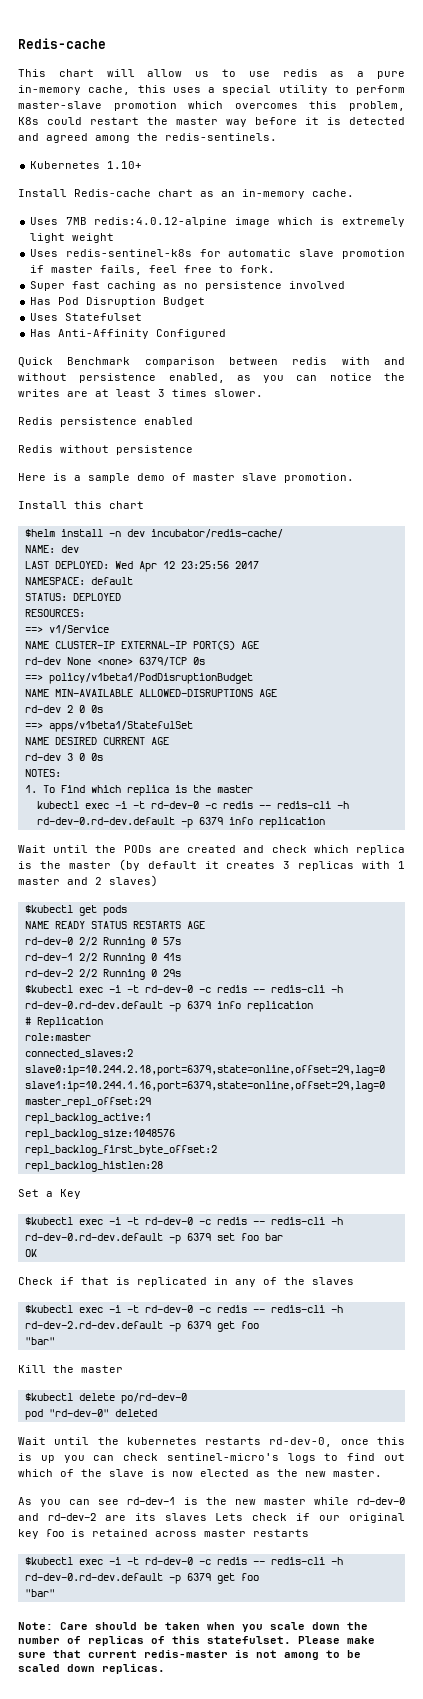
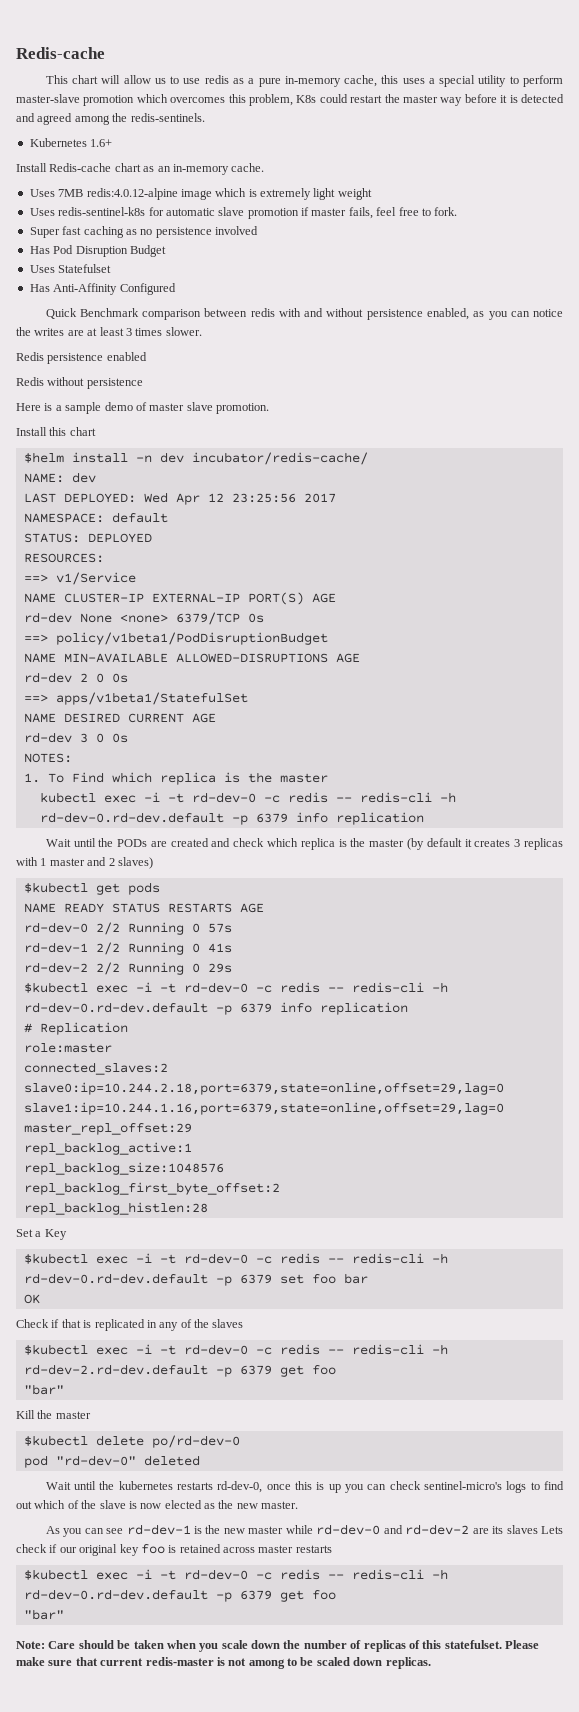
- Kubernetes 1.10+
+ Kubernetes 1.6+

